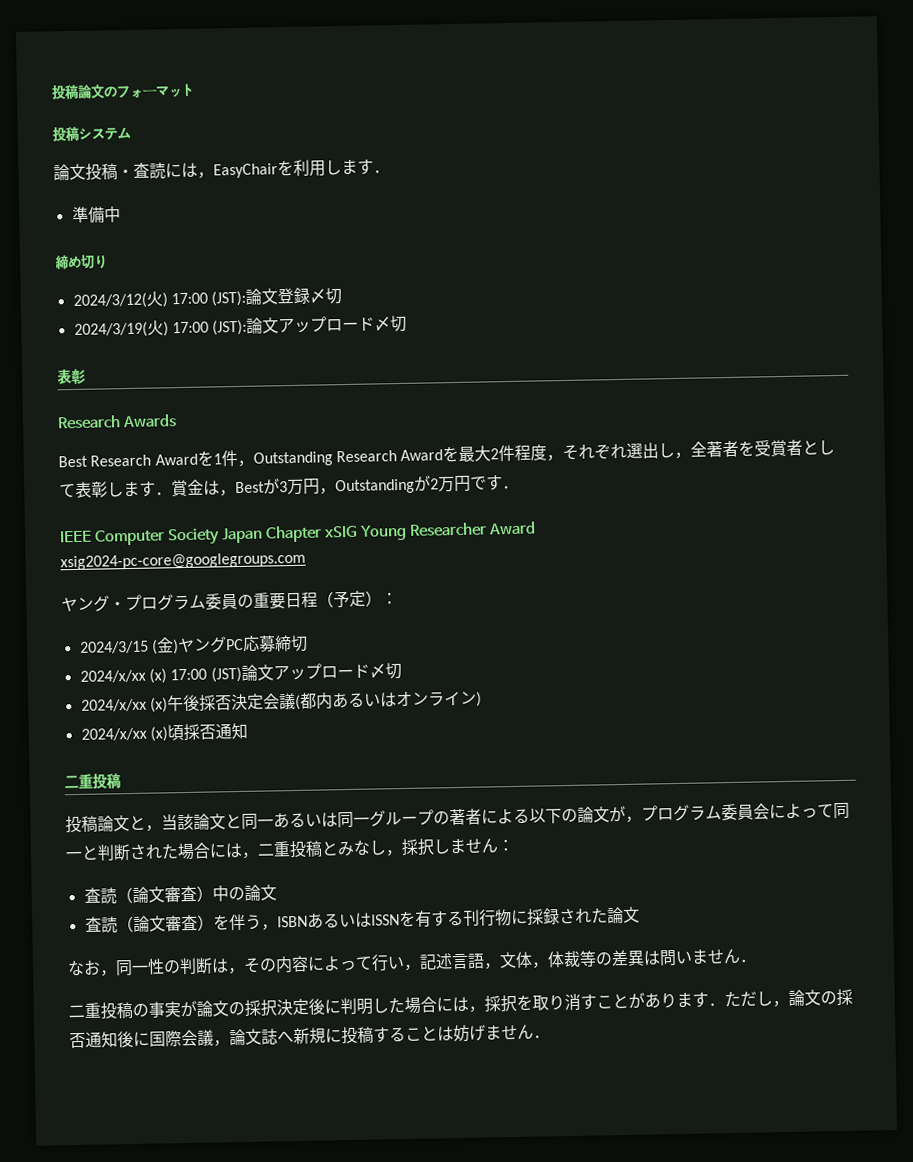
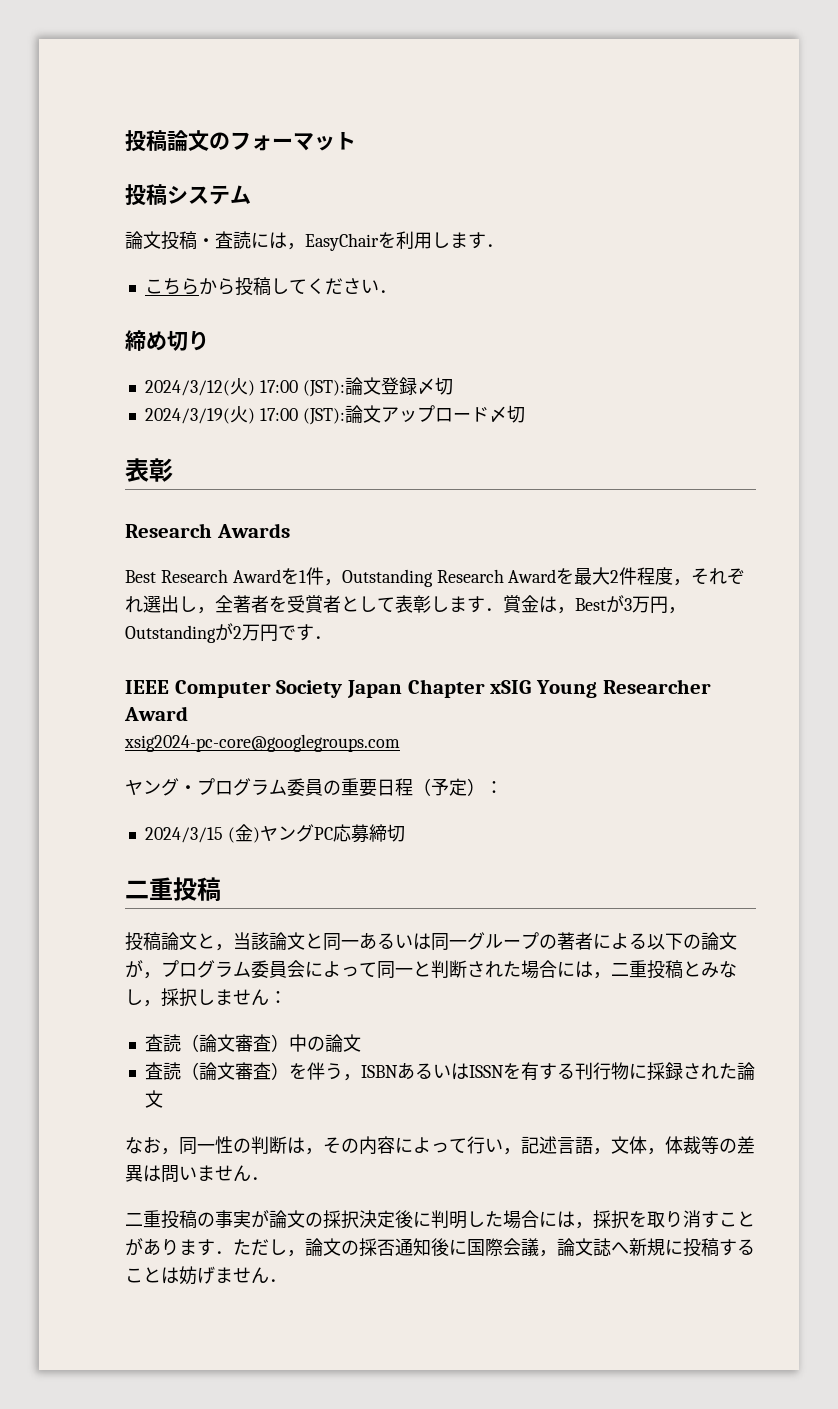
- 準備中
+ こちらから投稿してください．
- 2024/x/xx (x) 17:00 (JST)論文アップロード〆切
- 2024/x/xx (x)午後採否決定会議(都内あるいはオンライン)
- 2024/x/xx (x)頃採否通知

